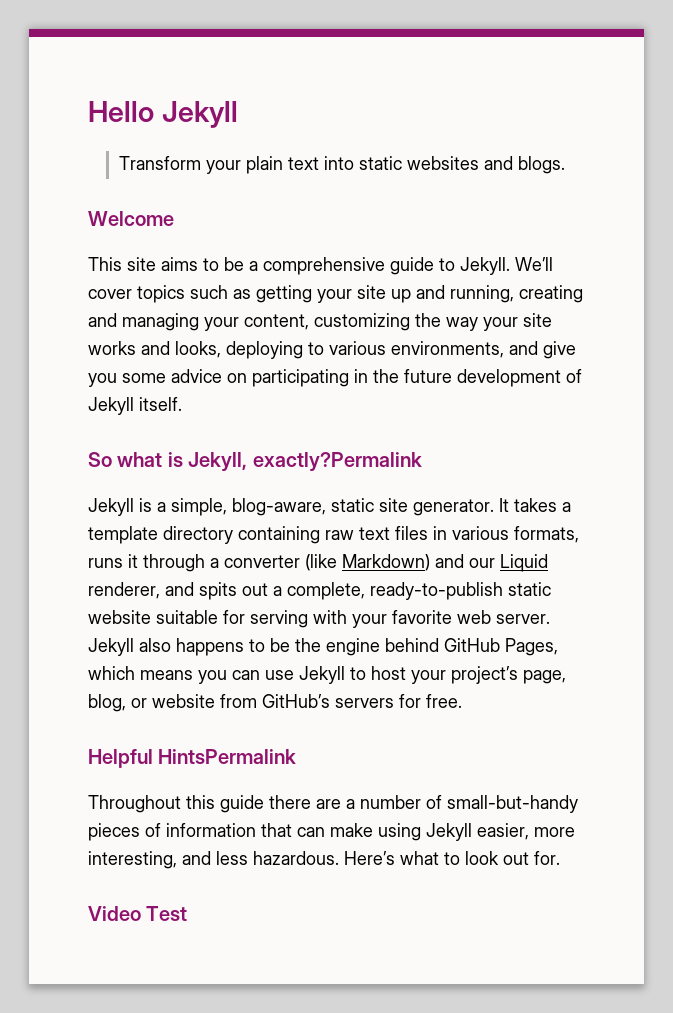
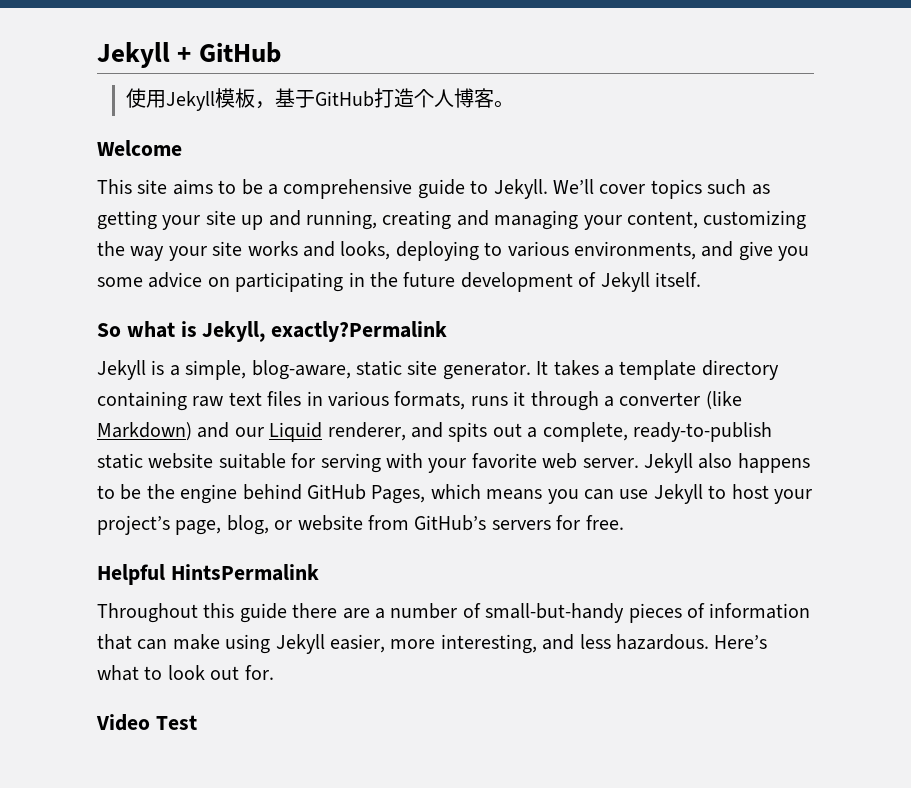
- Hello Jekyll
- Transform your plain text into static websites and blogs.
+ Jekyll + GitHub
+ 使用Jekyll模板，基于GitHub打造个人博客。

